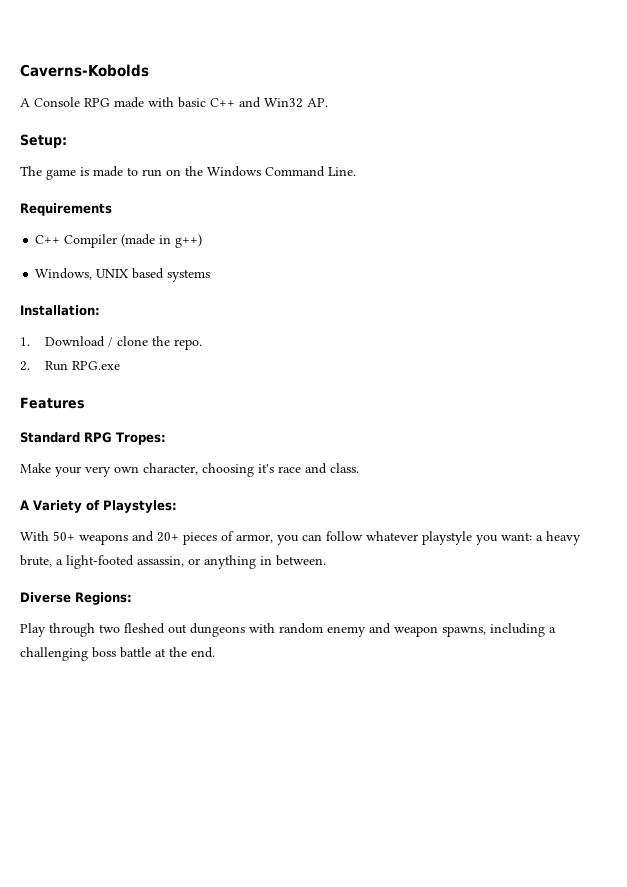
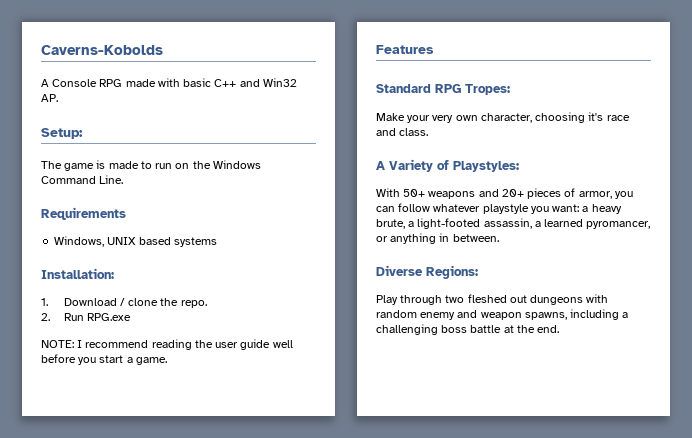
- C++ Compiler (made in g++)
+ NOTE: I recommend reading the user guide well before you start a game.
- With 50+ weapons and 20+ pieces of armor, you can follow whatever playstyle you want: a heavy brute, a light-footed assassin, or anything in between.
+ With 50+ weapons and 20+ pieces of armor, you can follow whatever playstyle you want: a heavy brute, a light-footed assassin, a learned pyromancer, or anything in between.

